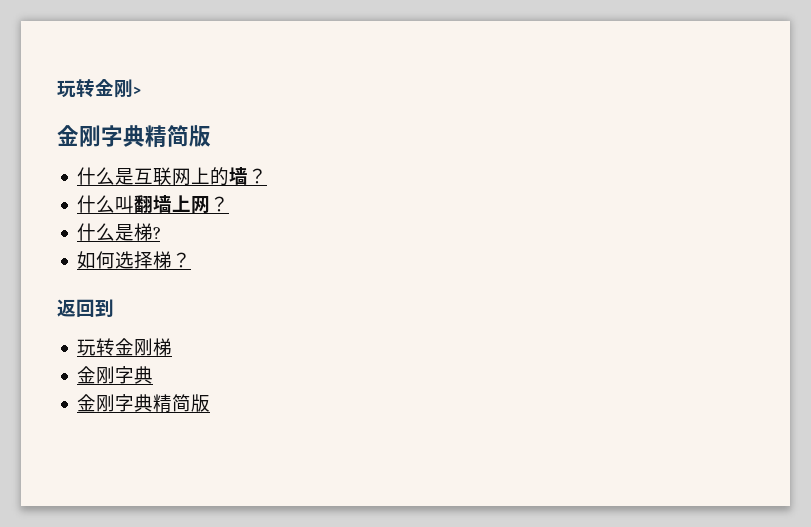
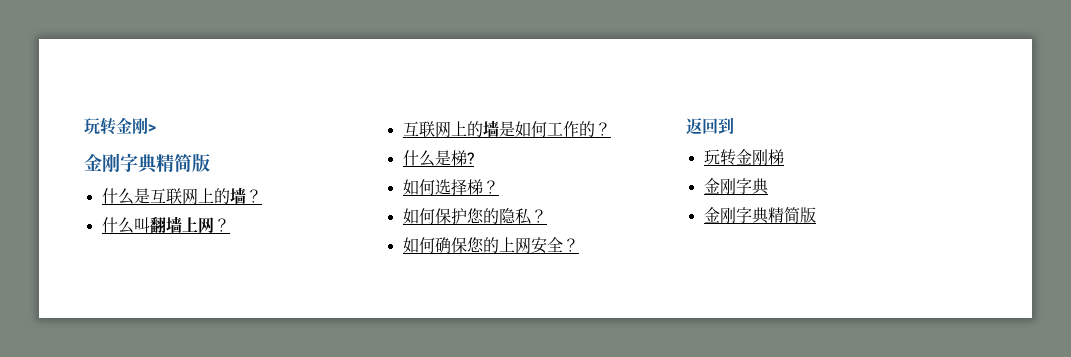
+ 互联网上的墙是如何工作的？
+ 如何保护您的隐私？
+ 如何确保您的上网安全？

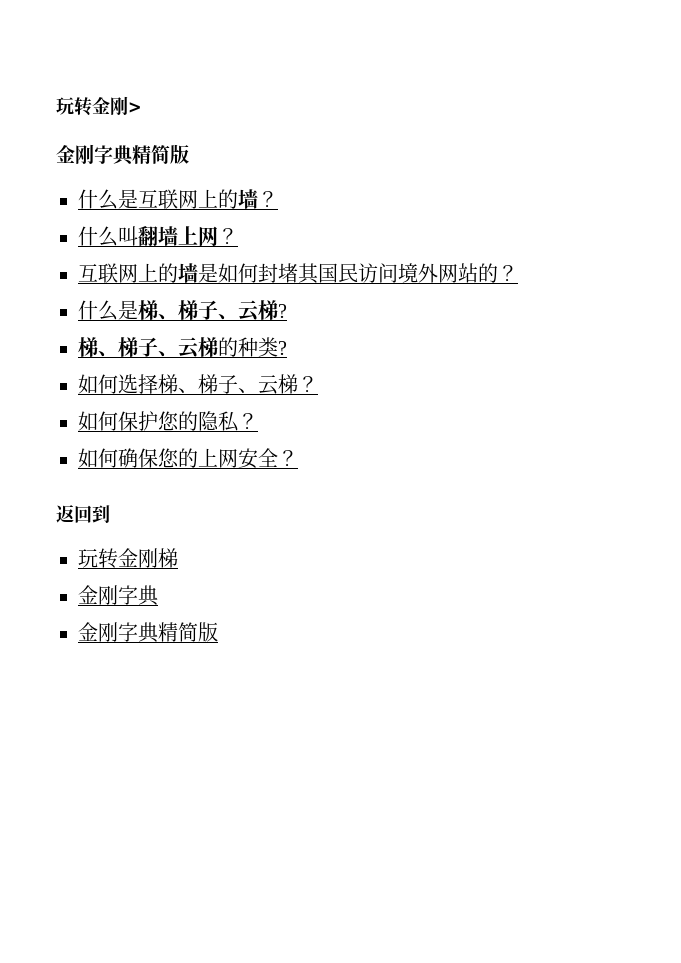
- 互联网上的墙是如何工作的？
- 什么是梯?
+ 互联网上的墙是如何封堵其国民访问境外网站的？
+ 什么是梯、梯子、云梯?
+ 梯、梯子、云梯的种类?
- 如何选择梯？
+ 如何选择梯、梯子、云梯？

